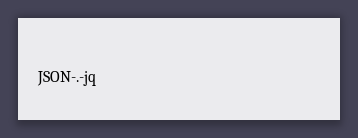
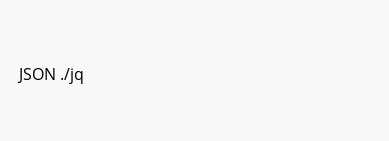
- JSON-.-jq
+ JSON ./jq

